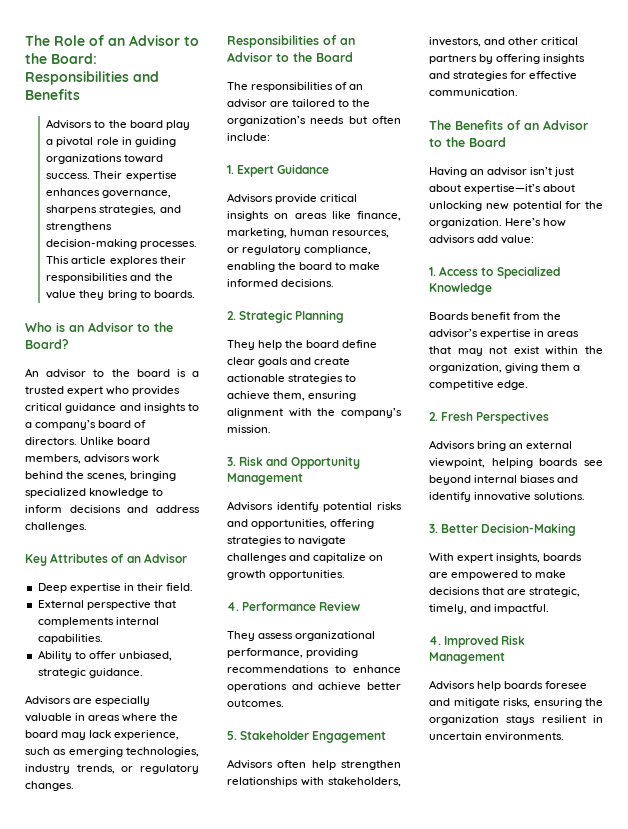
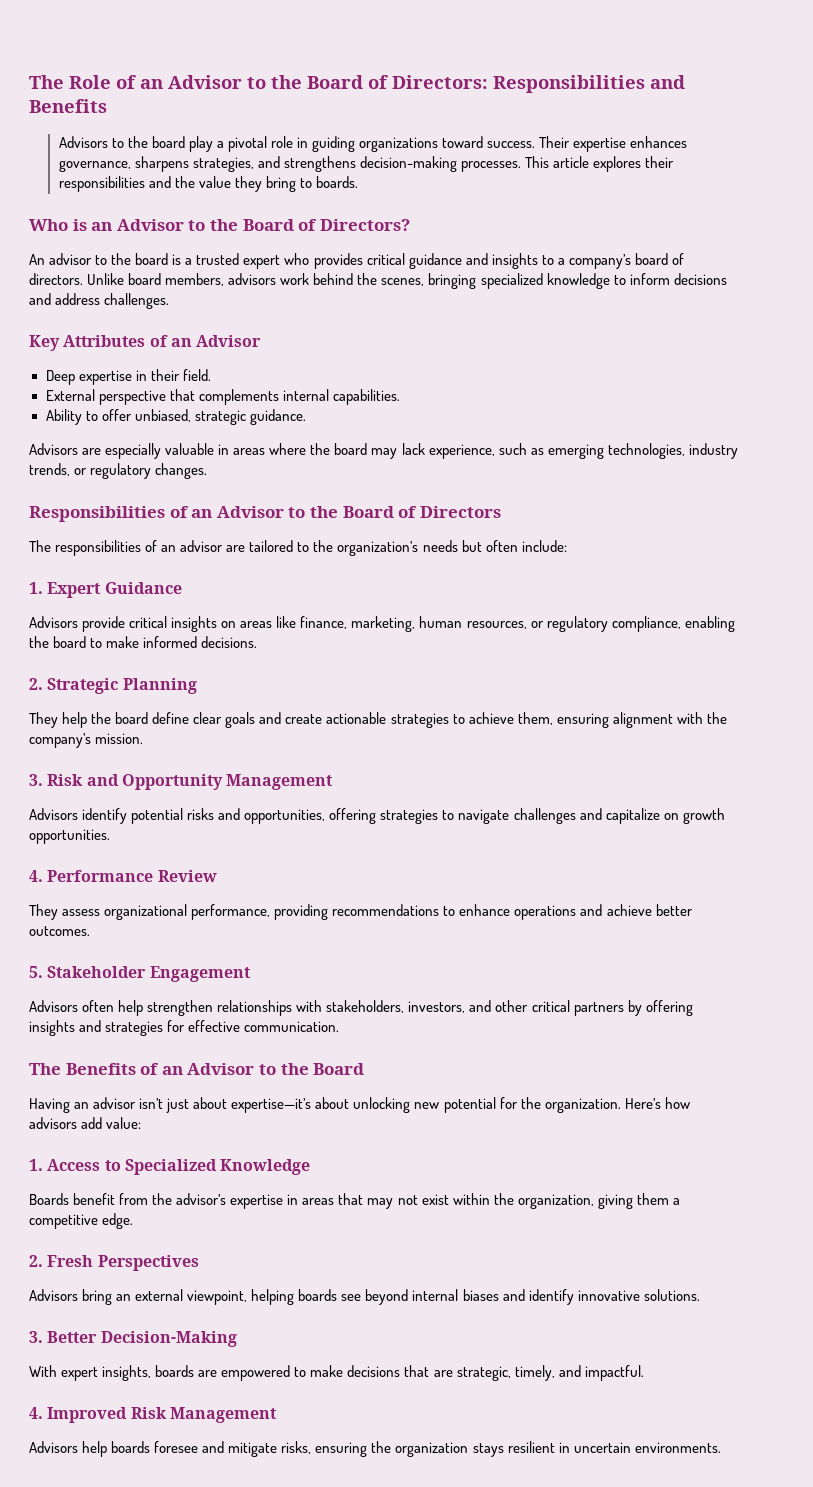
- The Role of an Advisor to the Board: Responsibilities and Benefits
+ The Role of an Advisor to the Board of Directors: Responsibilities and Benefits
- Who is an Advisor to the Board?
+ Who is an Advisor to the Board of Directors?
- Responsibilities of an Advisor to the Board
+ Responsibilities of an Advisor to the Board of Directors

